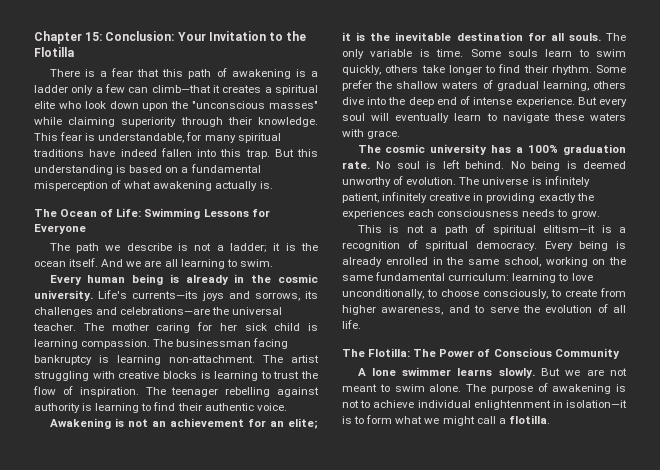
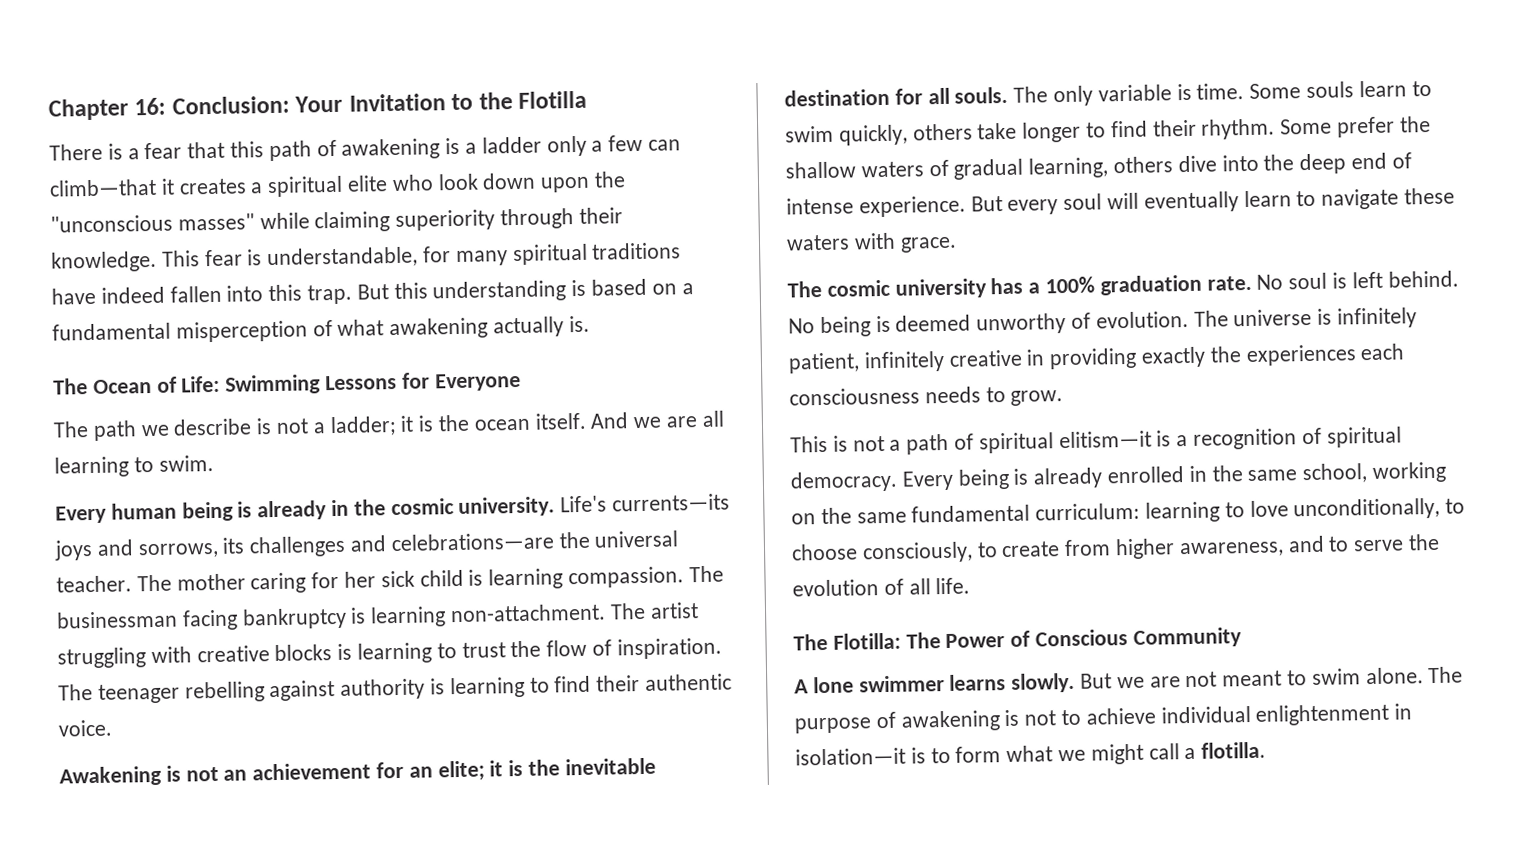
- Chapter 15: Conclusion: Your Invitation to the Flotilla
+ Chapter 16: Conclusion: Your Invitation to the Flotilla

